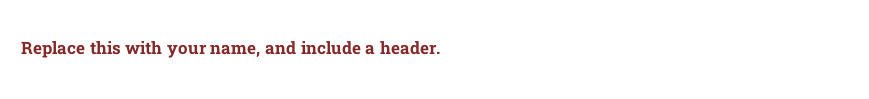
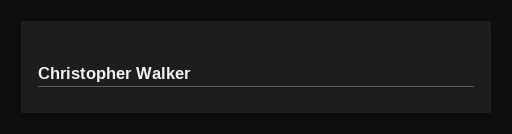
- Replace this with your name, and include a header.
+ Christopher Walker

